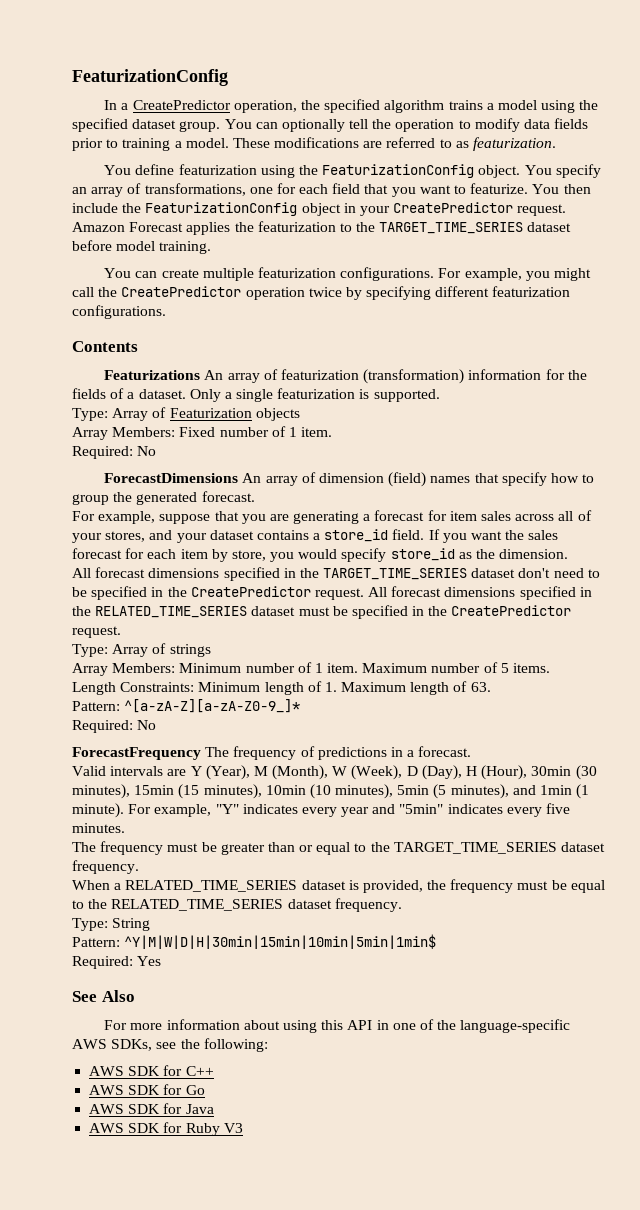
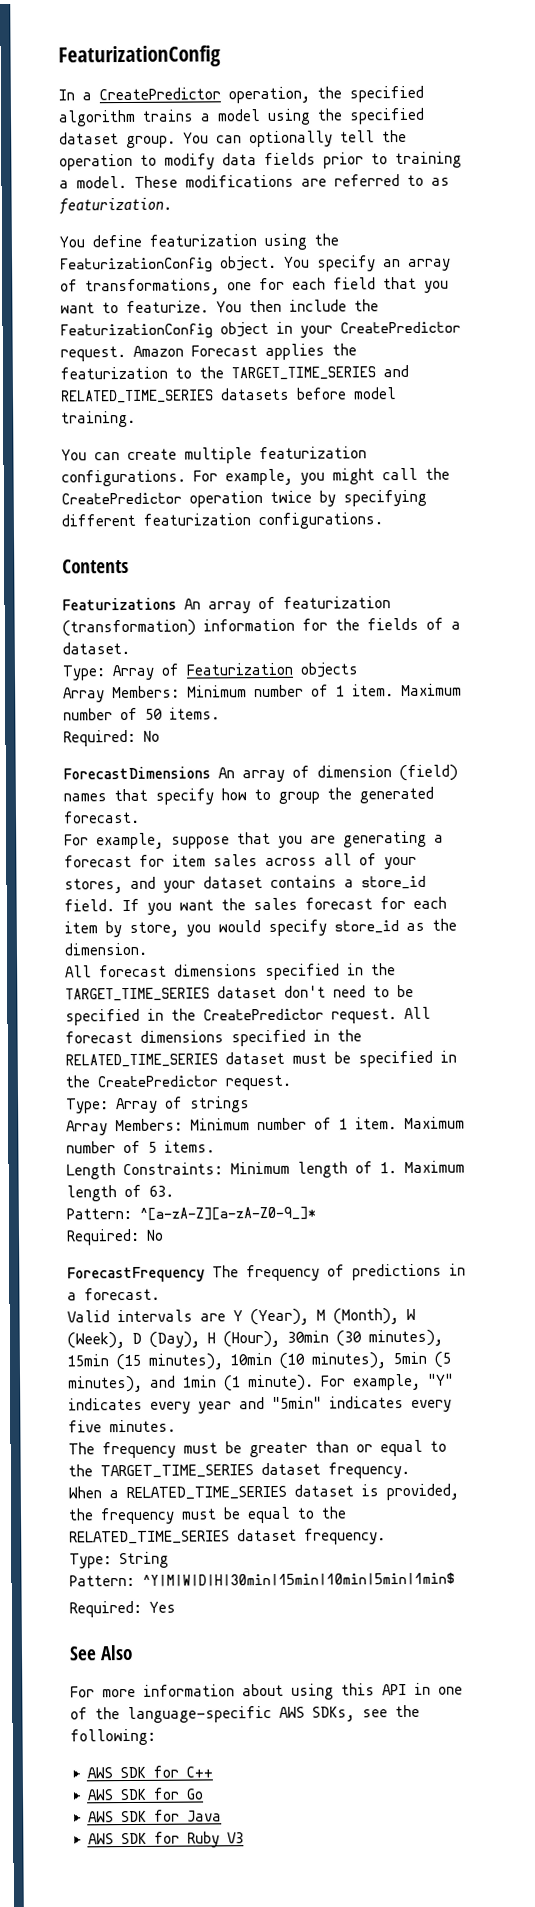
- Amazon Forecast applies the featurization to the TARGET_TIME_SERIES dataset before model training.
+ Amazon Forecast applies the featurization to the TARGET_TIME_SERIES and RELATED_TIME_SERIES datasets before model training.
- Only a single featurization is supported.
- Array Members: Fixed number of 1 item.
+ Array Members: Minimum number of 1 item. Maximum number of 50 items.

